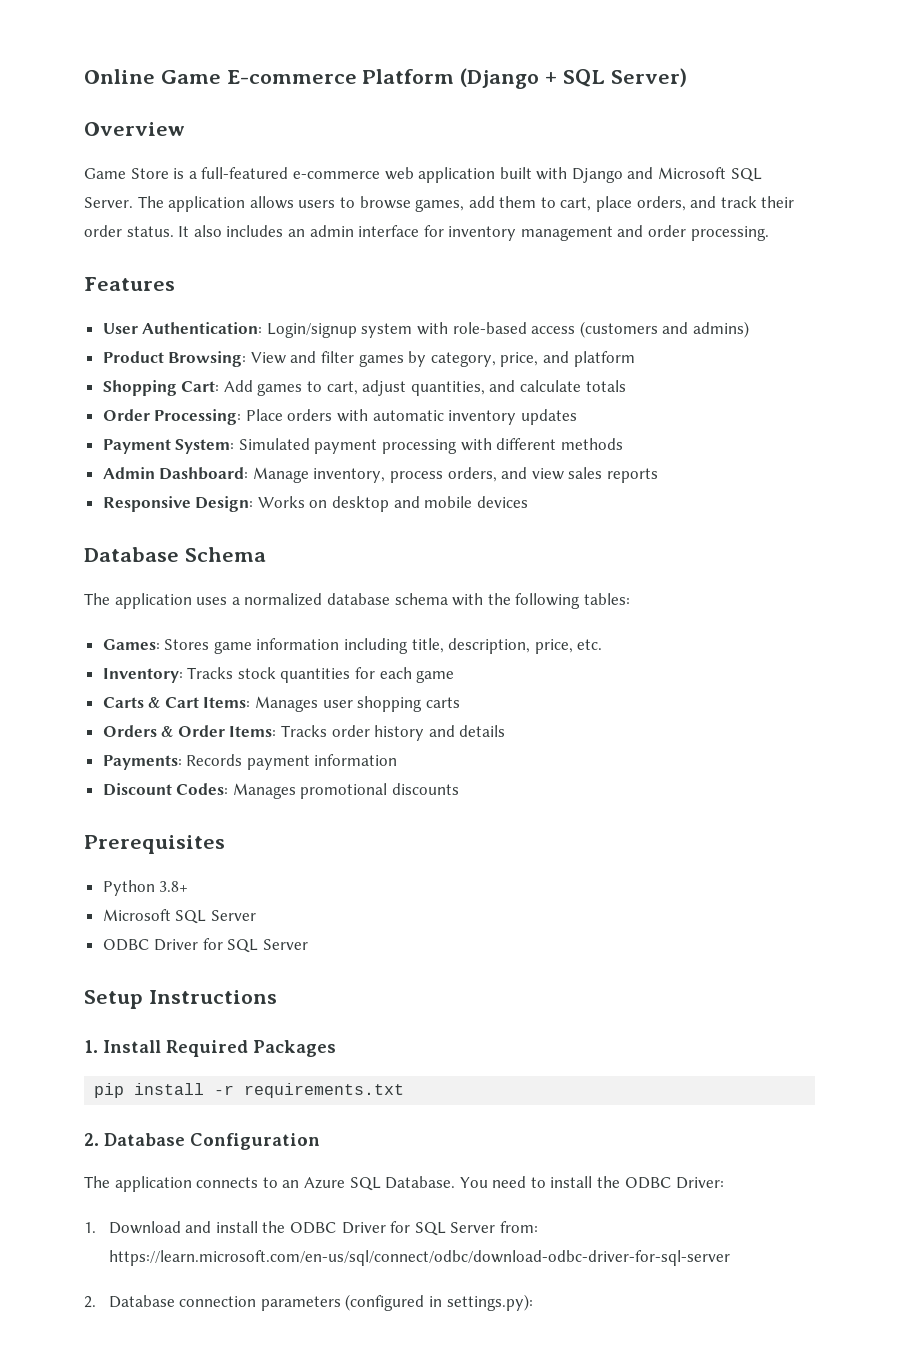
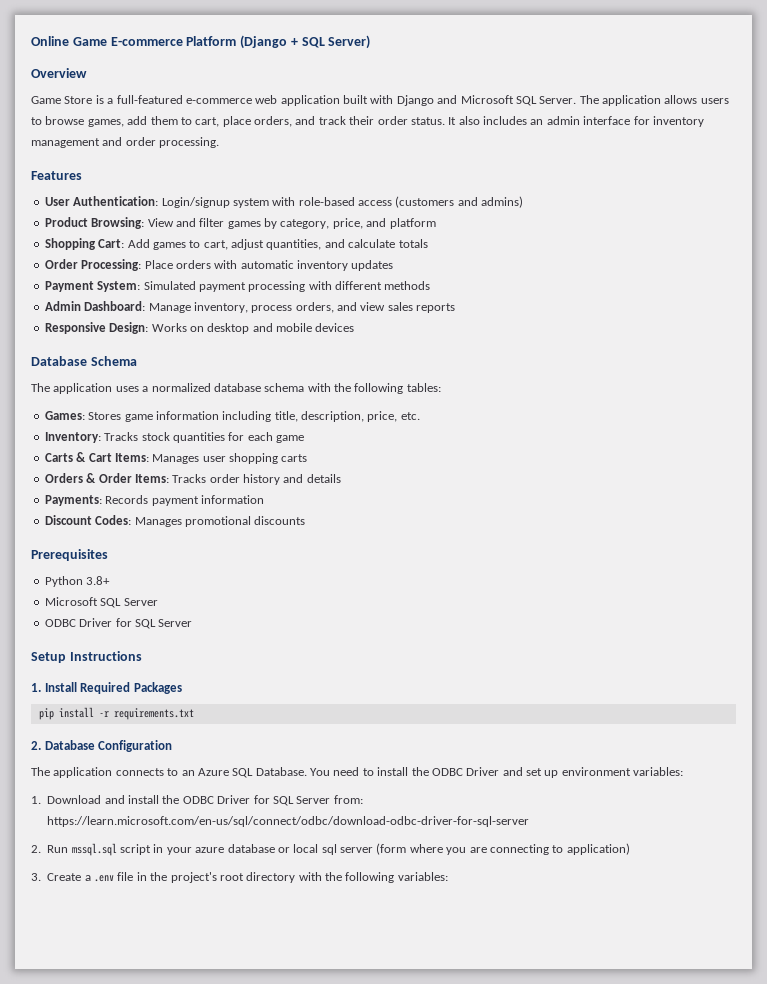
- You need to install the ODBC Driver:
+ You need to install the ODBC Driver and set up environment variables:
- 2. Database connection parameters (configured in settings.py):
+ 2. Run mssql.sql script in your azure database or local sql server (form where you are connecting to application)
+ 3. Create a .env file in the project's root directory with the following variables:

